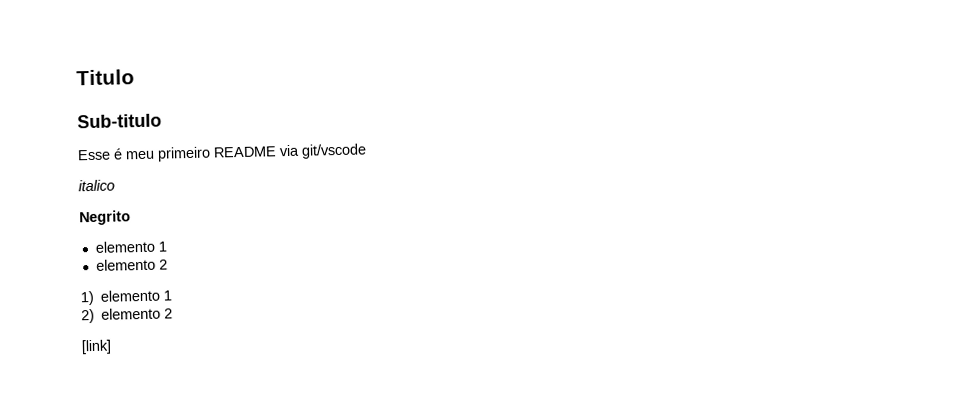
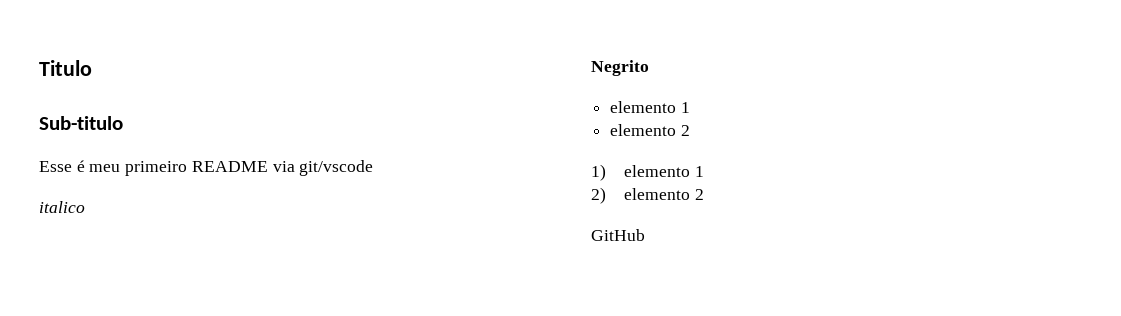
- [link]
+ GitHub

